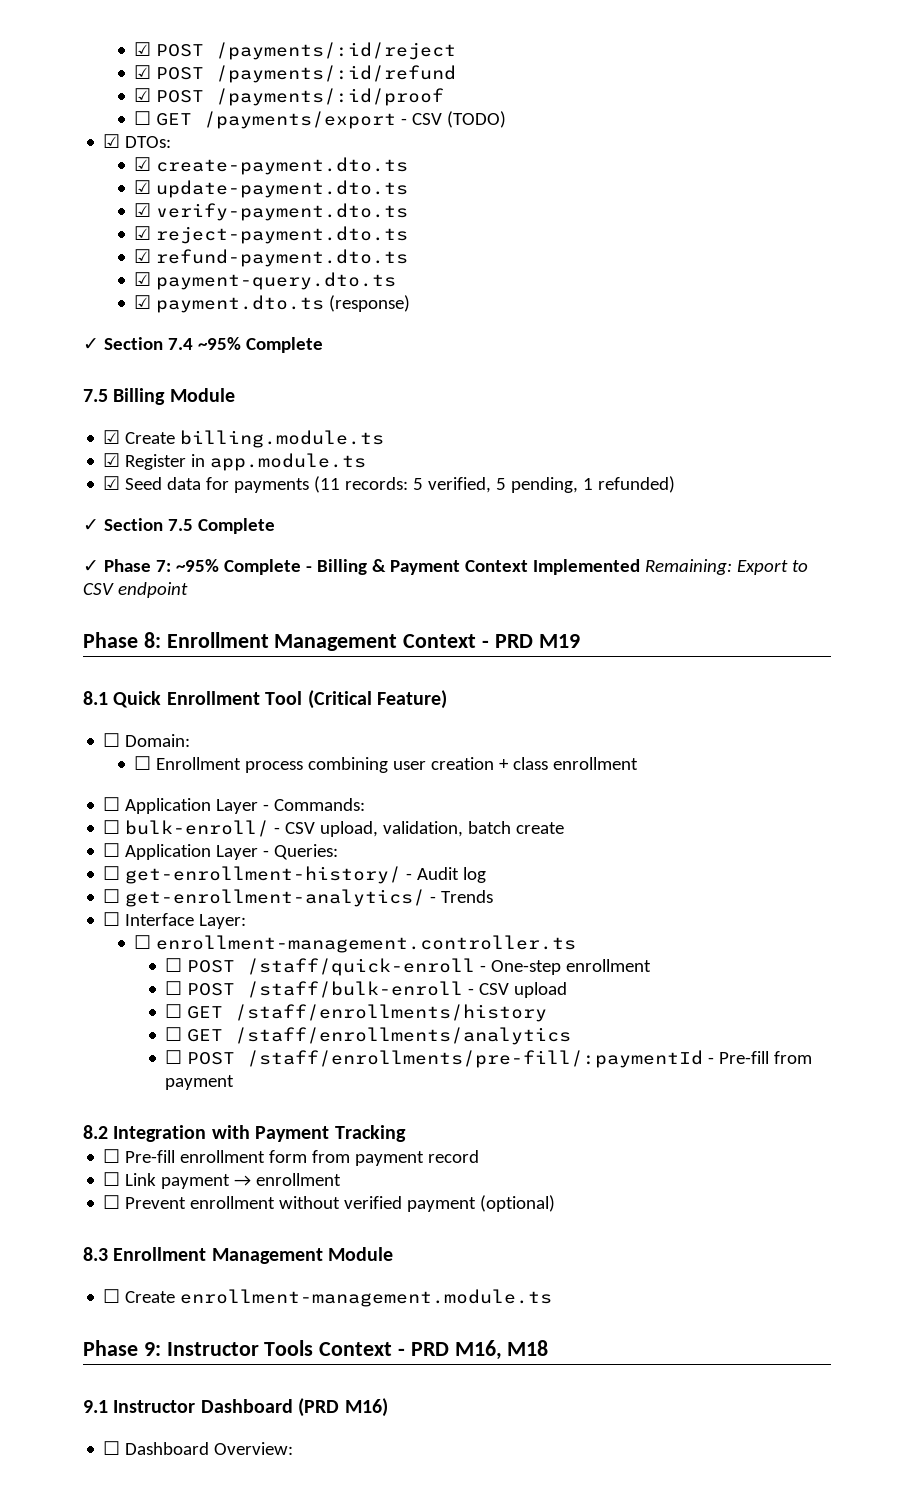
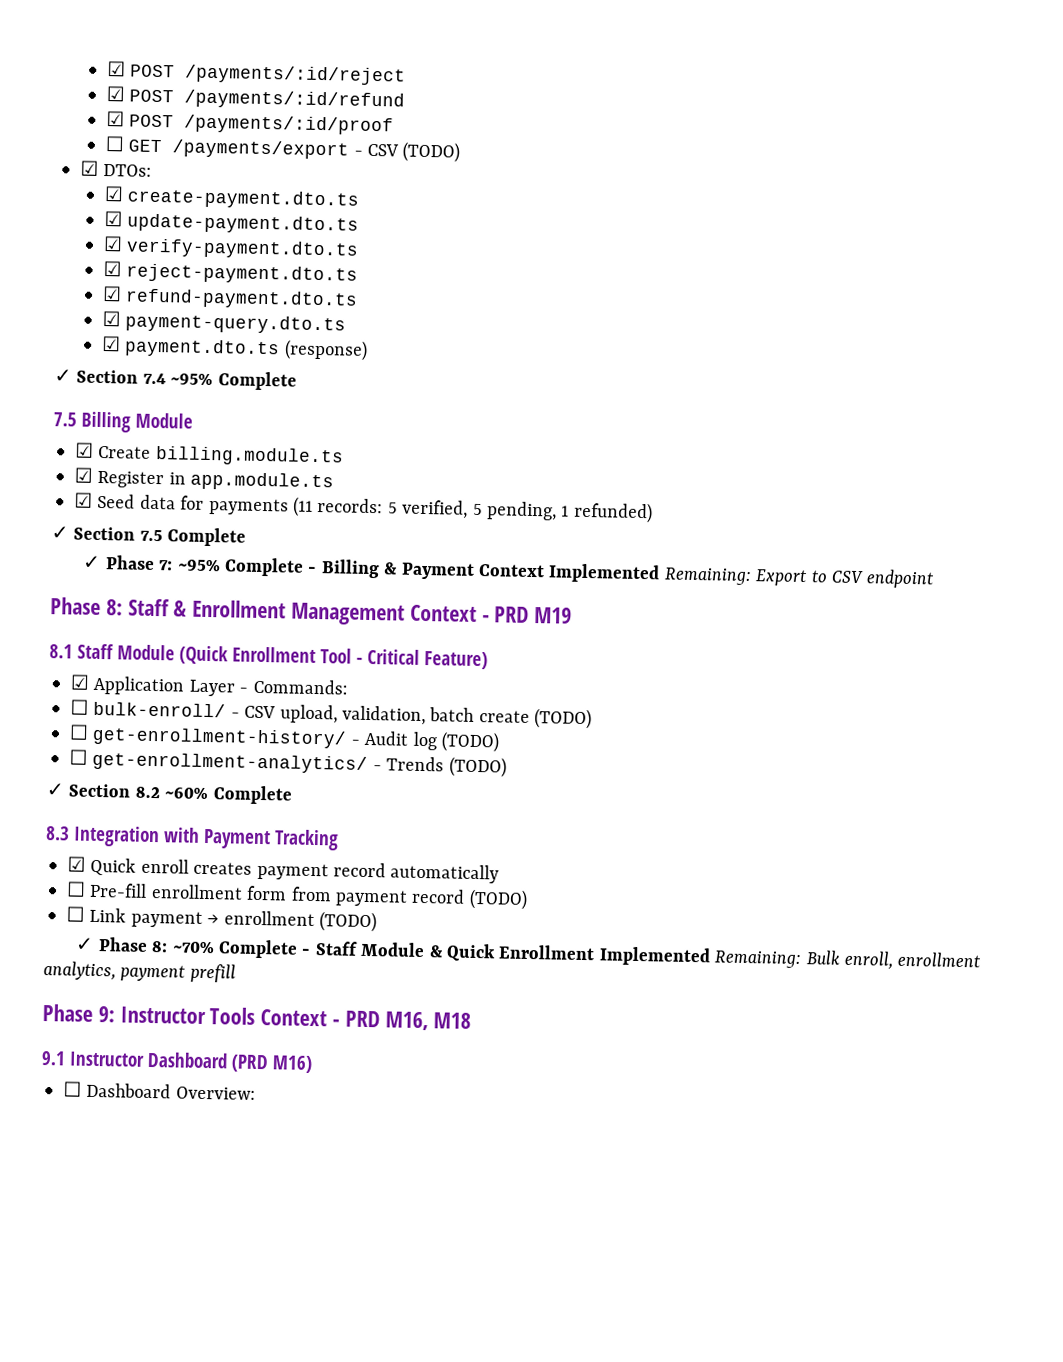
- Phase 8: Enrollment Management Context - PRD M19
+ Phase 8: Staff & Enrollment Management Context - PRD M19
- 8.1 Quick Enrollment Tool (Critical Feature)
- ☐ Domain:
- ☐ Enrollment process combining user creation + class enrollment
- ☐ Application Layer - Commands:
+ 8.1 Staff Module (Quick Enrollment Tool - Critical Feature)
+ ☑ Application Layer - Commands:
- ☐ bulk-enroll/ - CSV upload, validation, batch create
- ☐ Application Layer - Queries:
+ ☐ bulk-enroll/ - CSV upload, validation, batch create (TODO)
- ☐ get-enrollment-history/ - Audit log
+ ☐ get-enrollment-history/ - Audit log (TODO)
- ☐ get-enrollment-analytics/ - Trends
- ☐ Interface Layer:
- ☐ enrollment-management.controller.ts
- ☐ POST /staff/quick-enroll - One-step enrollment
- ☐ POST /staff/bulk-enroll - CSV upload
- ☐ GET /staff/enrollments/history
- ☐ GET /staff/enrollments/analytics
- ☐ POST /staff/enrollments/pre-fill/:paymentId - Pre-fill from payment
- 8.2 Integration with Payment Tracking
+ ☐ get-enrollment-analytics/ - Trends (TODO)
+ ✓ Section 8.2 ~60% Complete
+ 8.3 Integration with Payment Tracking
+ ☑ Quick enroll creates payment record automatically
- ☐ Pre-fill enrollment form from payment record
+ ☐ Pre-fill enrollment form from payment record (TODO)
- ☐ Link payment → enrollment
- ☐ Prevent enrollment without verified payment (optional)
- 8.3 Enrollment Management Module
- ☐ Create enrollment-management.module.ts
+ ☐ Link payment → enrollment (TODO)
+ ✓ Phase 8: ~70% Complete - Staff Module & Quick Enrollment Implemented Remaining: Bulk enroll, enrollment analytics, payment prefill

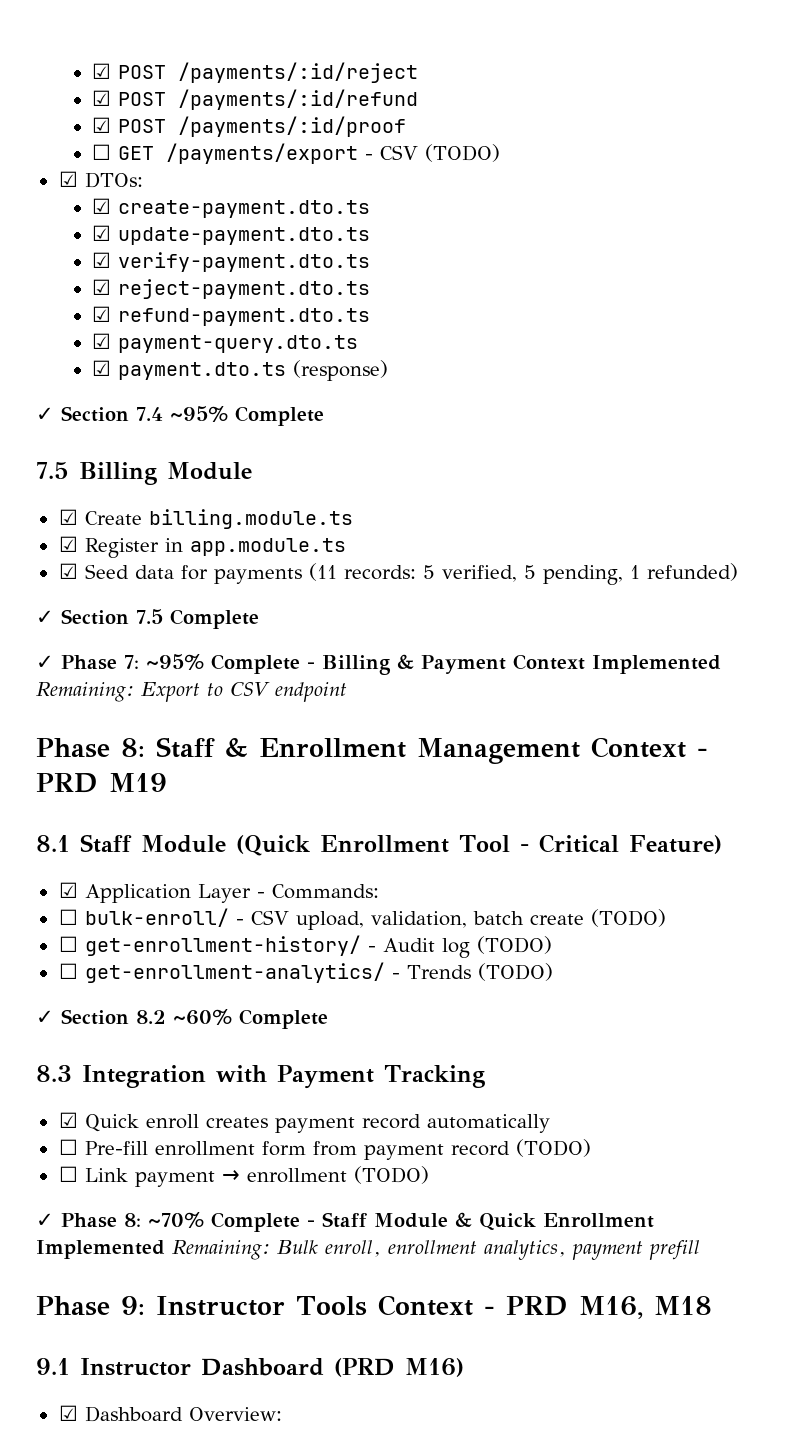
- ☐ Dashboard Overview:
+ ☑ Dashboard Overview:

